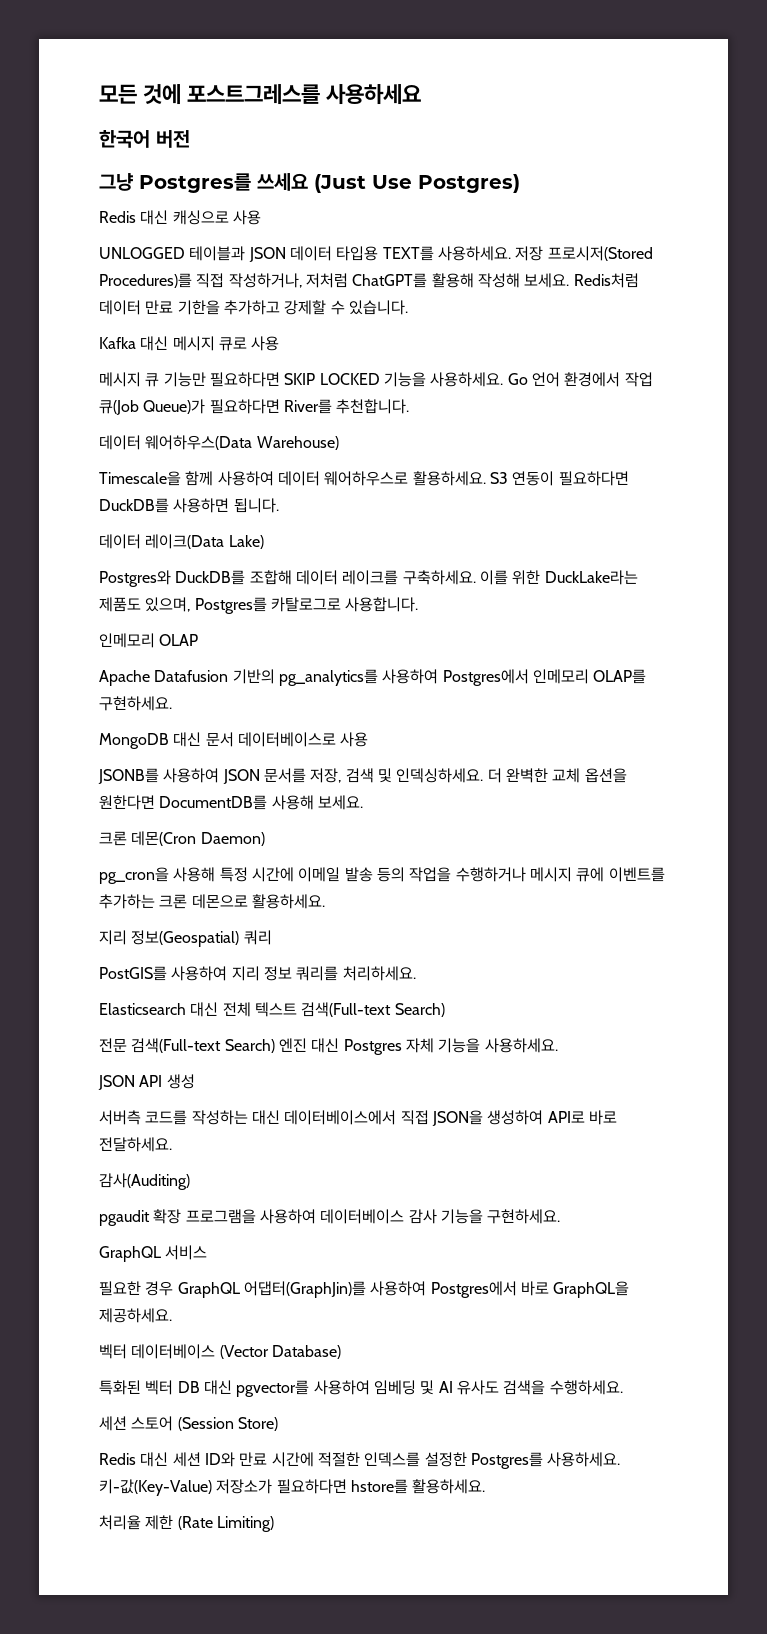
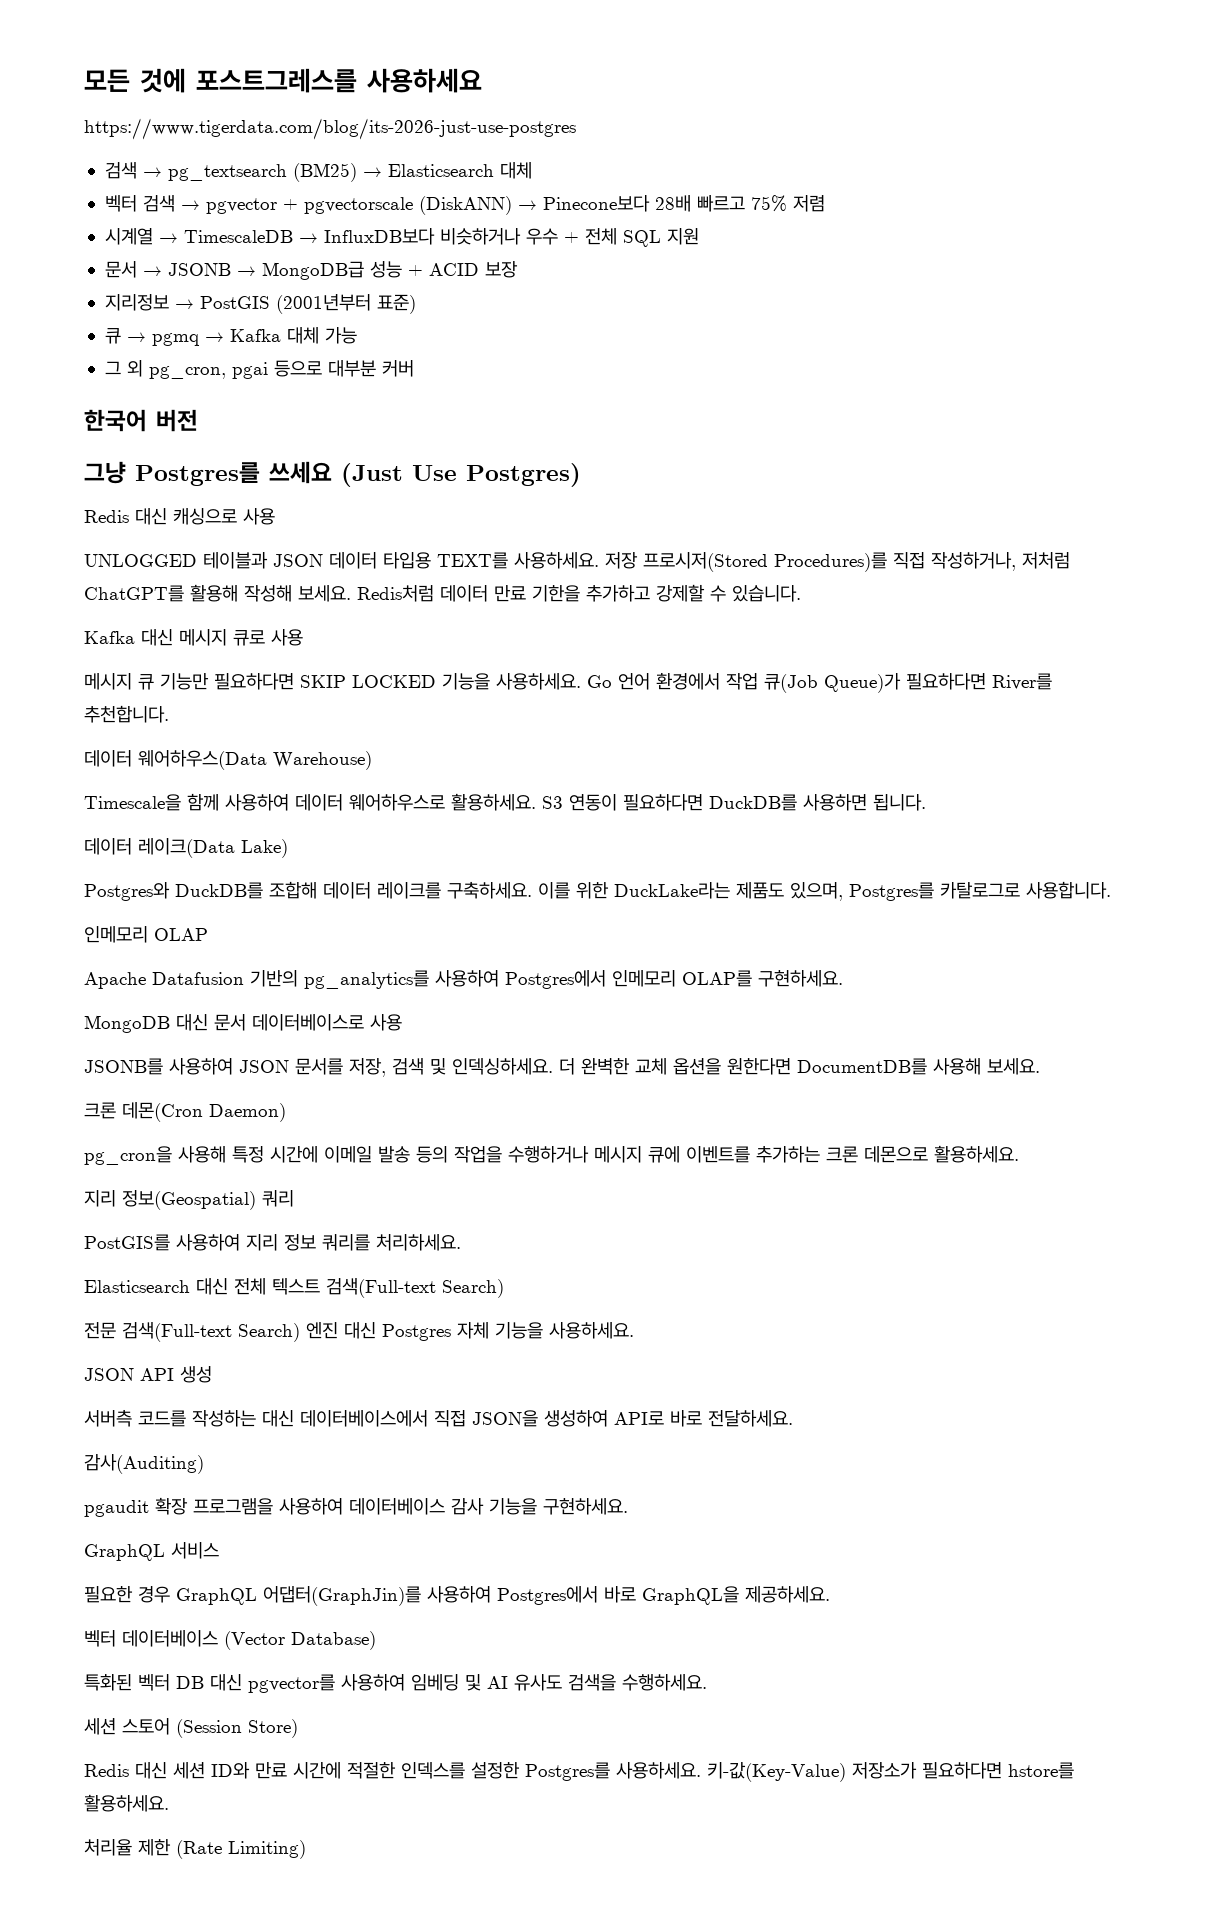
+ https://www.tigerdata.com/blog/its-2026-just-use-postgres
+ 검색 → pg_textsearch (BM25) → Elasticsearch 대체
+ 벡터 검색 → pgvector + pgvectorscale (DiskANN) → Pinecone보다 28배 빠르고 75% 저렴
+ 시계열 → TimescaleDB → InfluxDB보다 비슷하거나 우수 + 전체 SQL 지원
+ 문서 → JSONB → MongoDB급 성능 + ACID 보장
+ 지리정보 → PostGIS (2001년부터 표준)
+ 큐 → pgmq → Kafka 대체 가능
+ 그 외 pg_cron, pgai 등으로 대부분 커버

